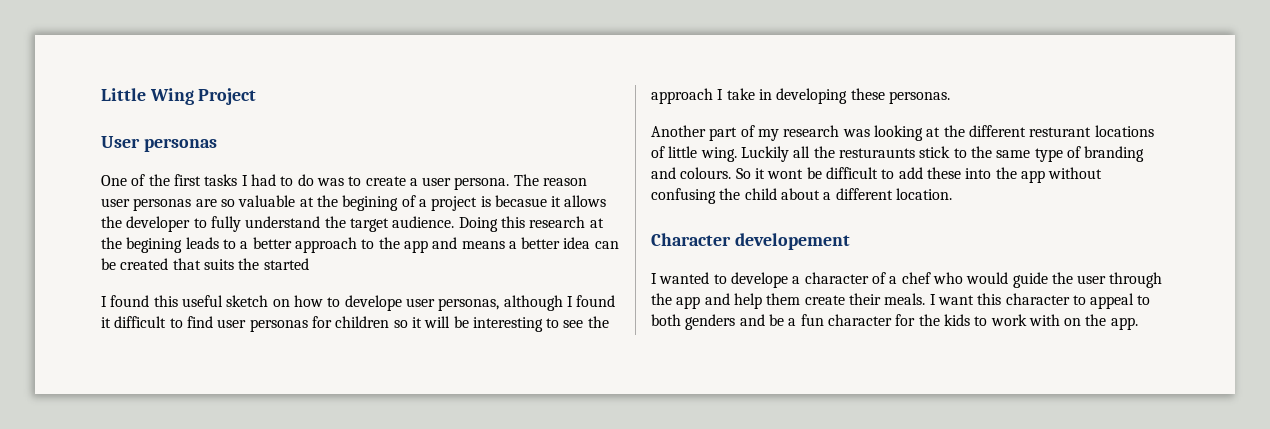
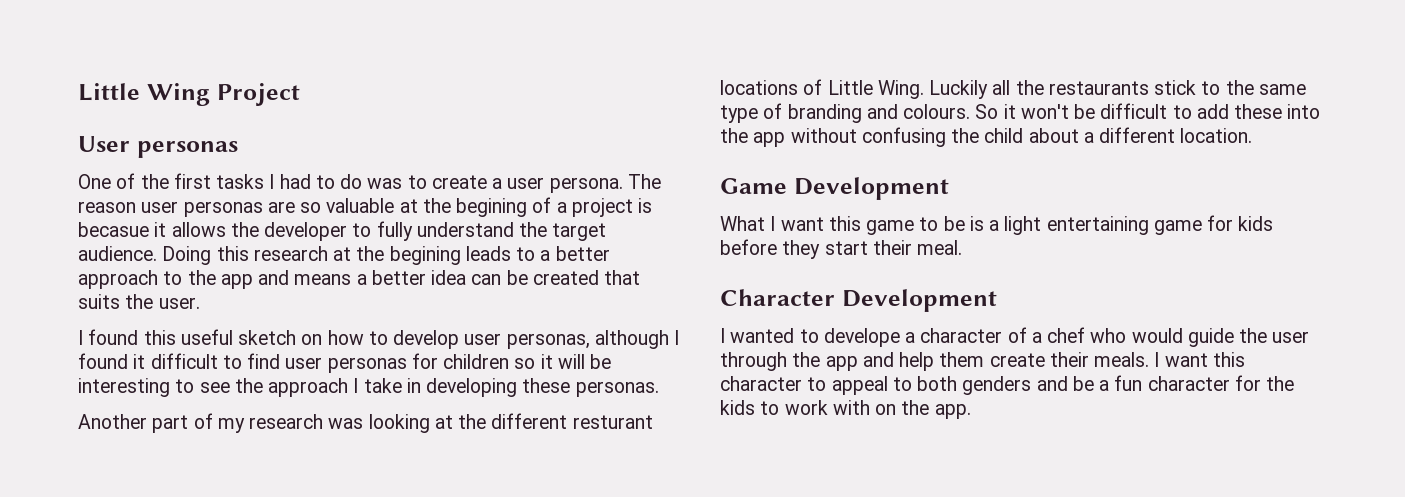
- Doing this research at the begining leads to a better approach to the app and means a better idea can be created that suits the started
+ Doing this research at the begining leads to a better approach to the app and means a better idea can be created that suits the user.
- I found this useful sketch on how to develope user personas, although I found it difficult to find user personas for children so it will be interesting to see the approach I take in developing these personas.
+ I found this useful sketch on how to develop user personas, although I found it difficult to find user personas for children so it will be interesting to see the approach I take in developing these personas.
- Another part of my research was looking at the different resturant locations of little wing.
+ Another part of my research was looking at the different resturant locations of Little Wing.
- Luckily all the resturaunts stick to the same type of branding and colours.
+ Luckily all the restaurants stick to the same type of branding and colours.
- So it wont be difficult to add these into the app without confusing the child about a different location.
+ So it won't be difficult to add these into the app without confusing the child about a different location.
+ Game Development
+ What I want this game to be is a light entertaining game for kids before they start their meal.
- Character developement
+ Character Development

